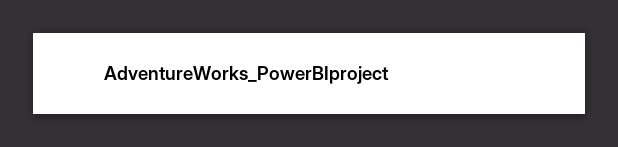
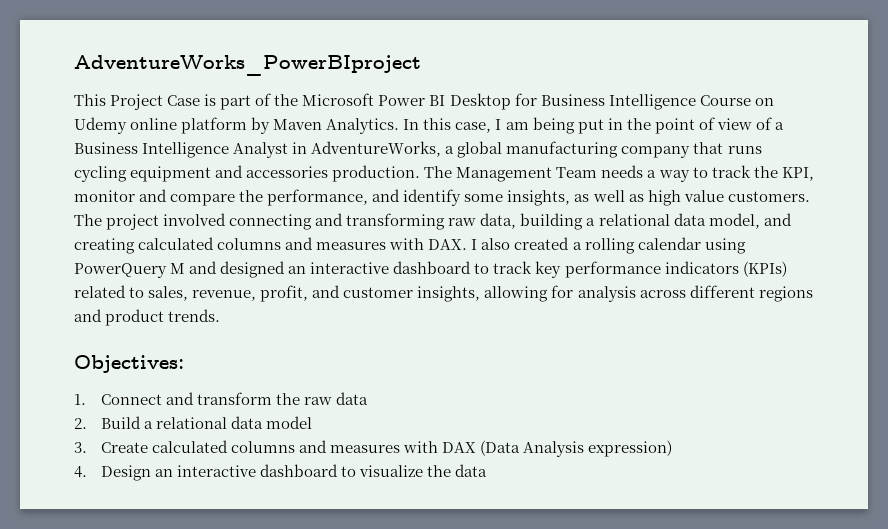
+ This Project Case is part of the Microsoft Power BI Desktop for Business Intelligence Course on Udemy online platform by Maven Analytics. In this case, I am being put in the point of view of a Business Intelligence Analyst in AdventureWorks, a global manufacturing company that runs cycling equipment and accessories production. The Management Team needs a way to track the KPI, monitor and compare the performance, and identify some insights, as well as high value customers. The project involved connecting and transforming raw data, building a relational data model, and creating calculated columns and measures with DAX. I also created a rolling calendar using PowerQuery M and designed an interactive dashboard to track key performance indicators (KPIs) related to sales, revenue, profit, and customer insights, allowing for analysis across different regions and product trends.
+ Objectives:
+ 1. Connect and transform the raw data
+ 2. Build a relational data model
+ 3. Create calculated columns and measures with DAX (Data Analysis expression)
+ 4. Design an interactive dashboard to visualize the data

